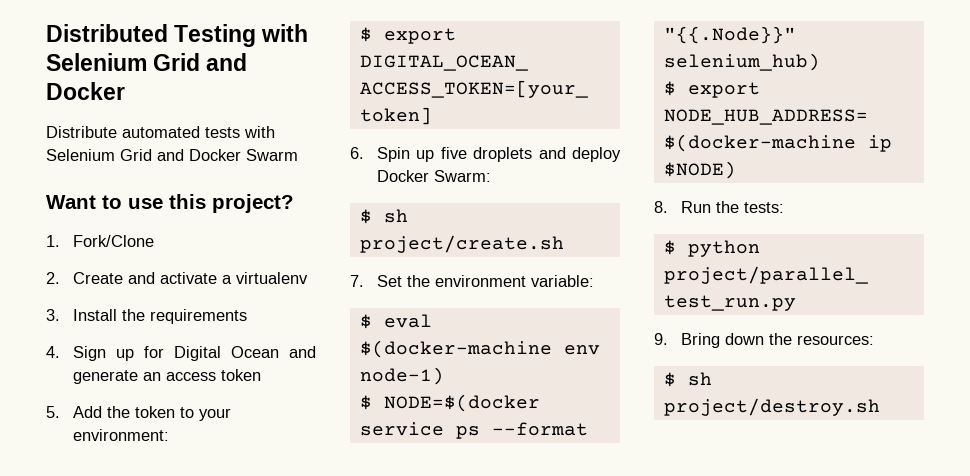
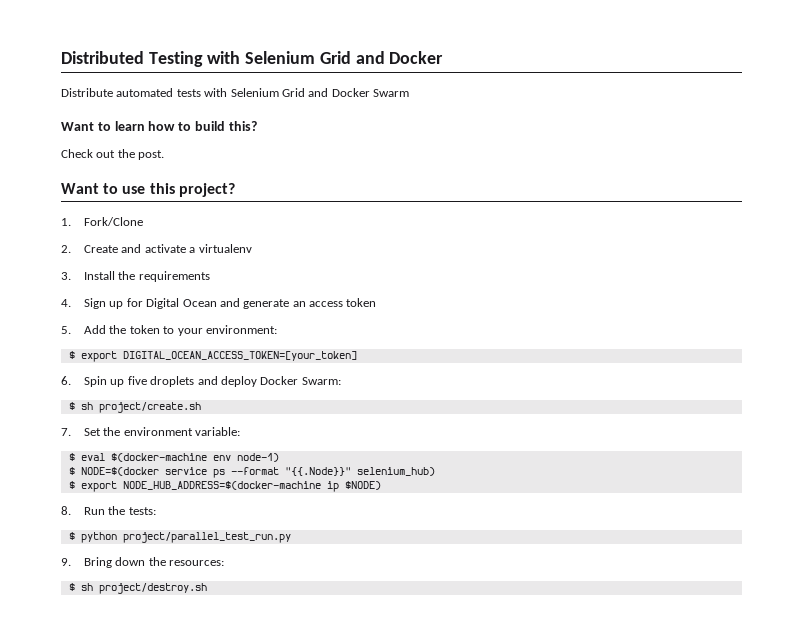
+ Want to learn how to build this?
+ Check out the post.

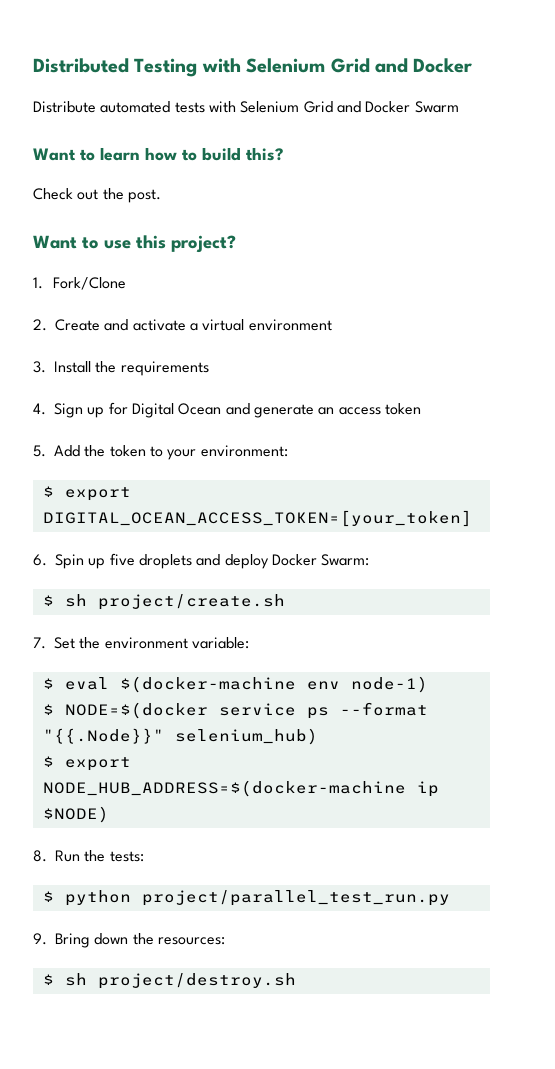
- 2. Create and activate a virtualenv
+ 2. Create and activate a virtual environment

